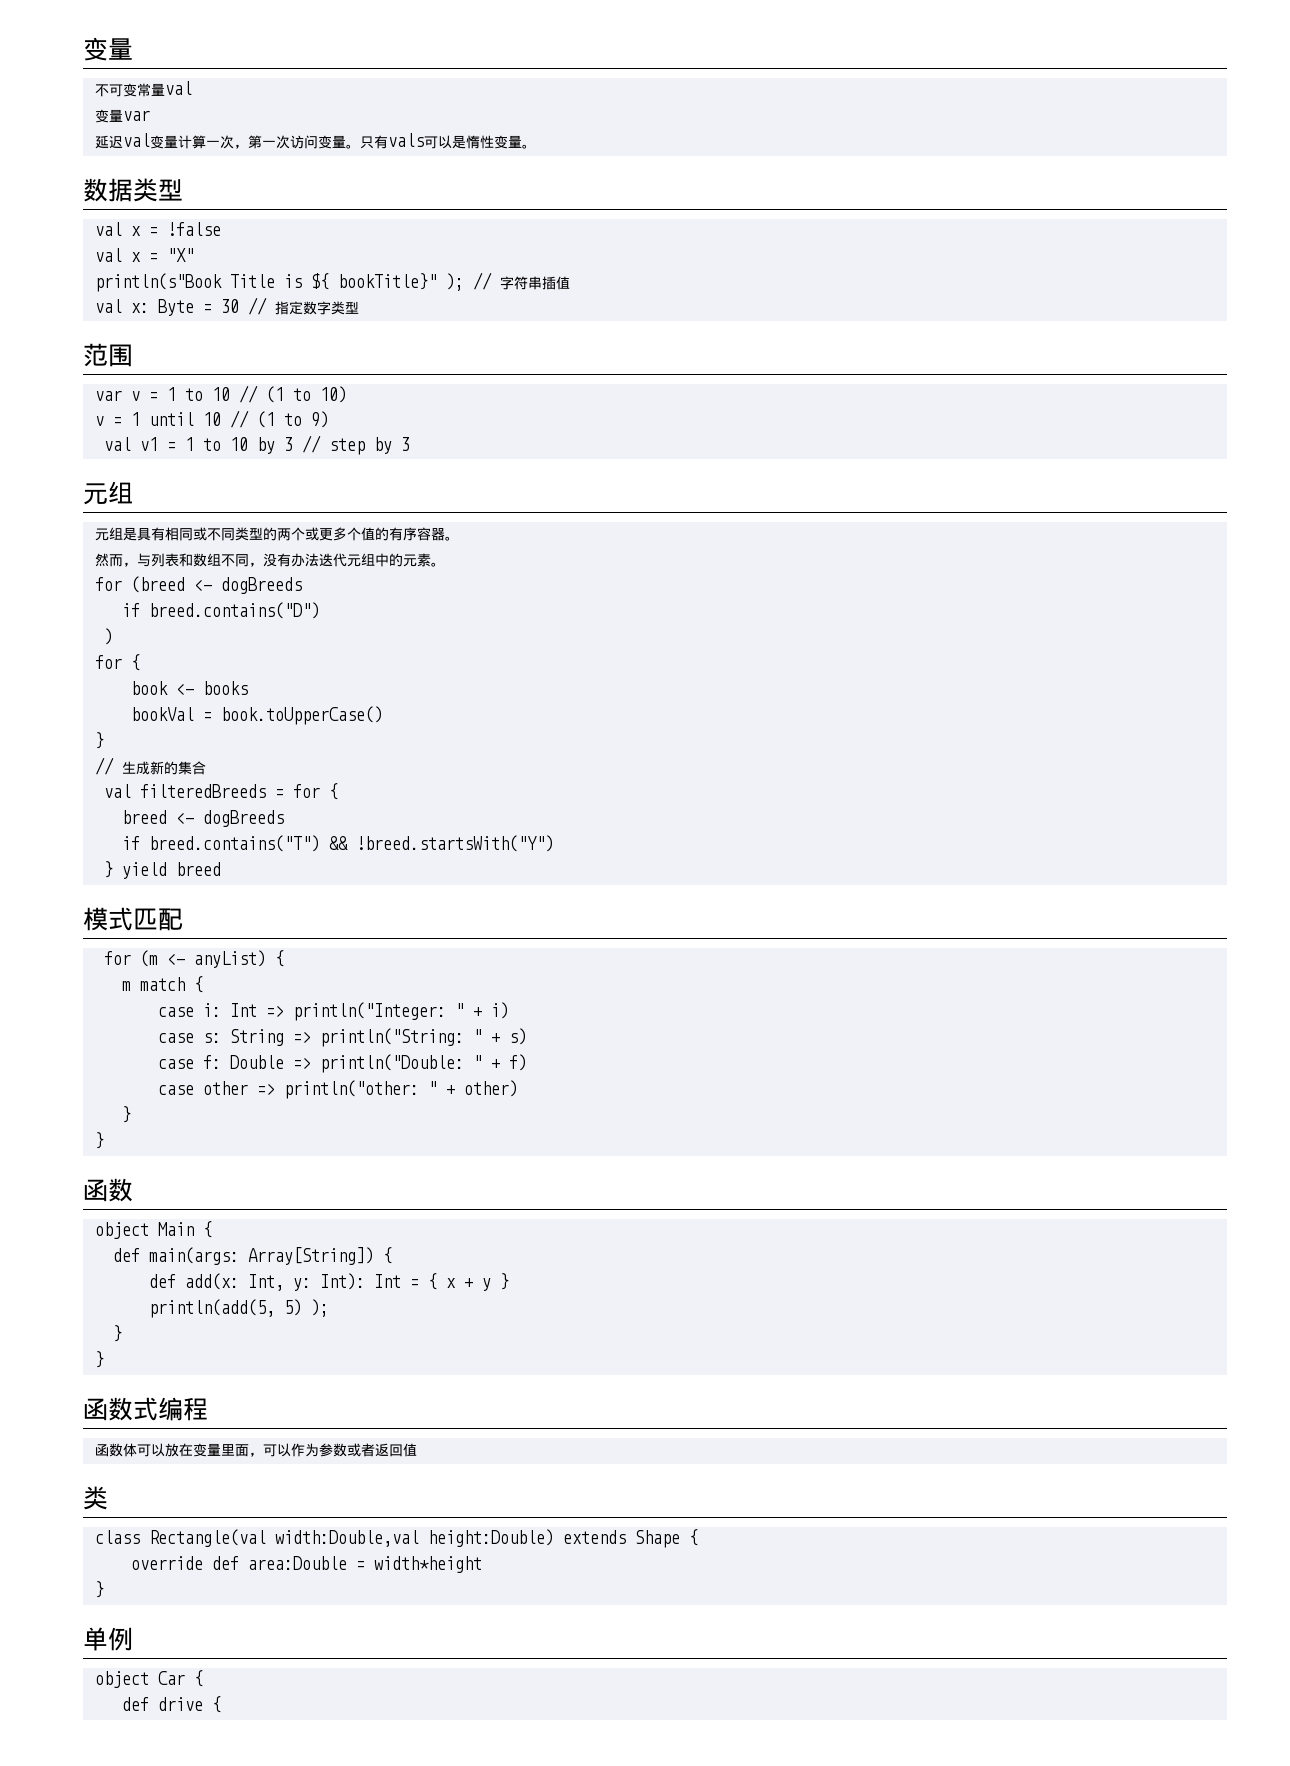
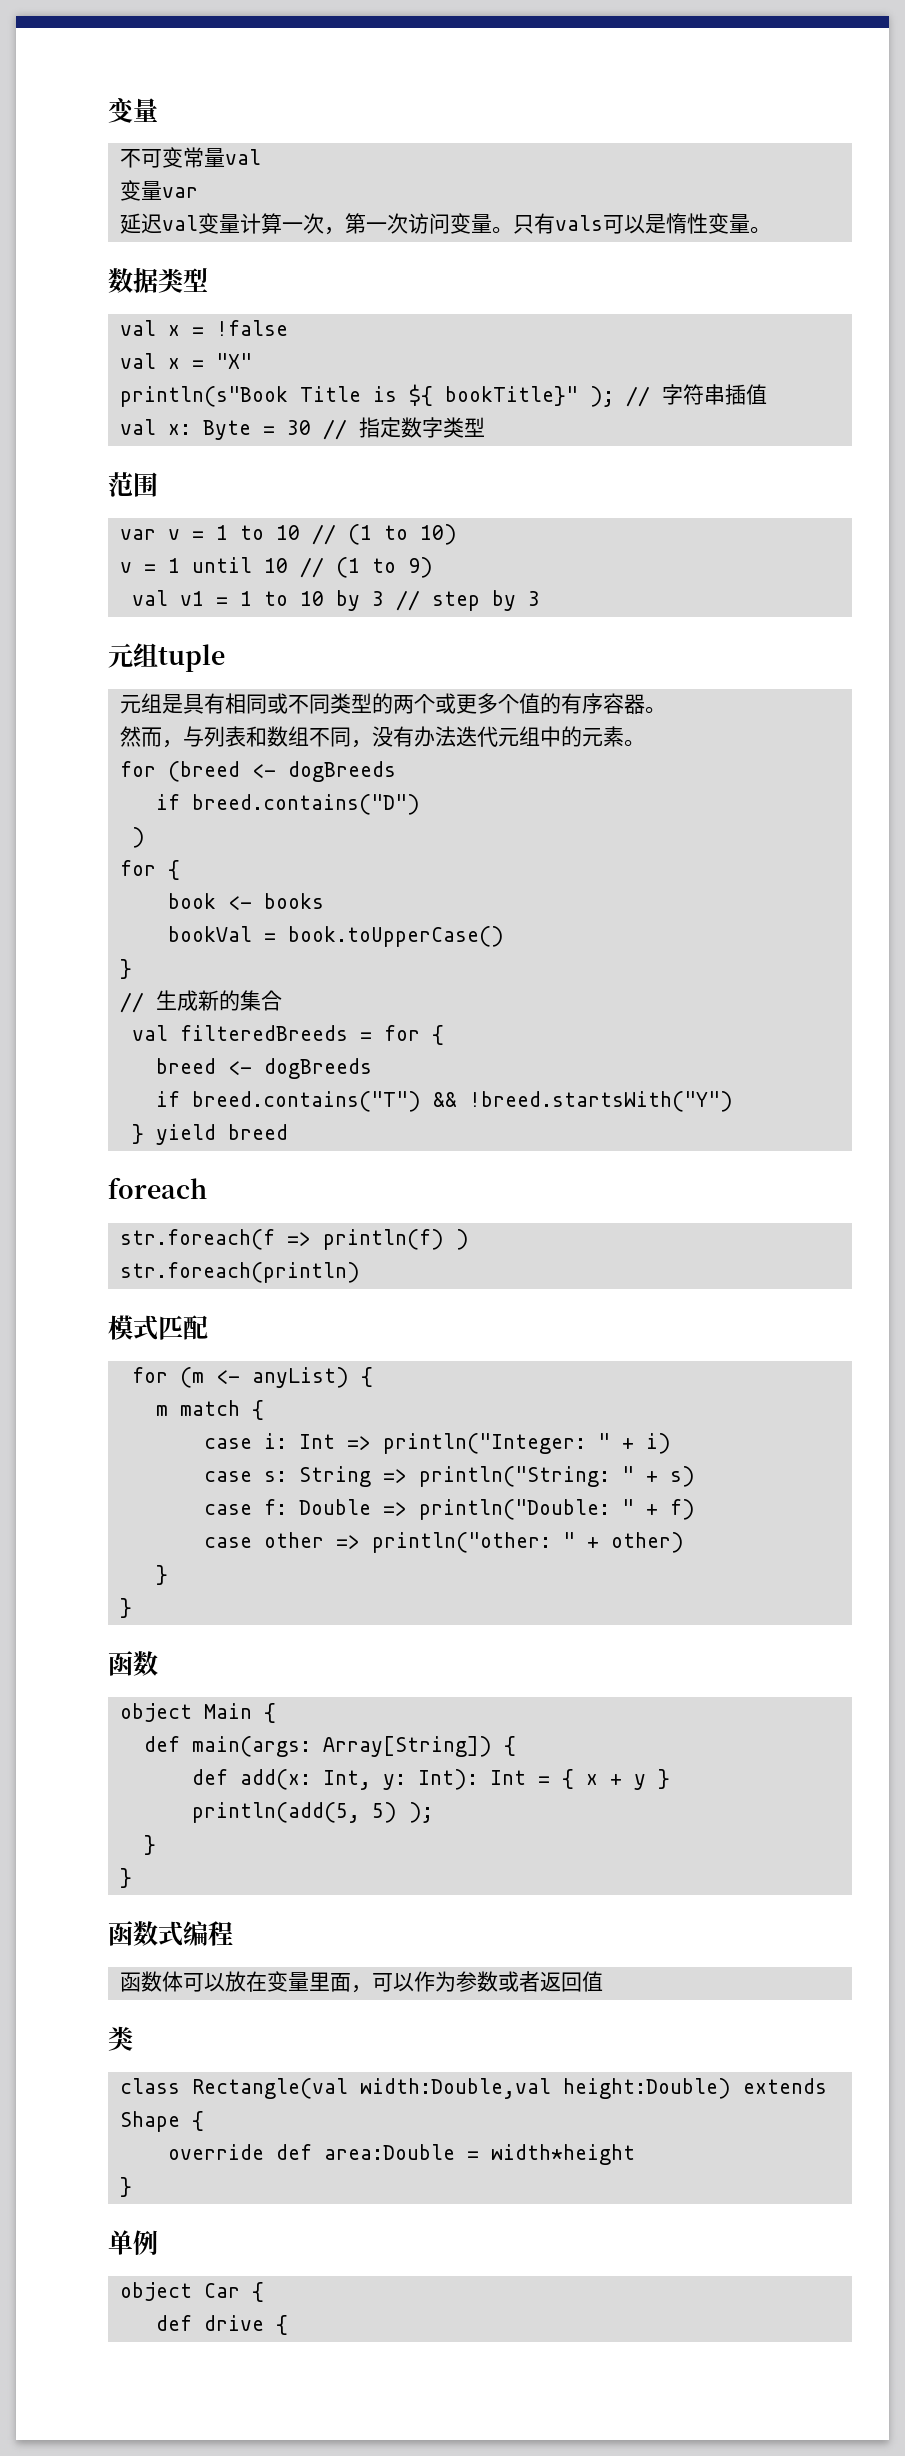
  val v1 = 1 to 10 by 3 // step by 3
- 元组
+ 元组tuple
+ foreach
+ str.foreach(f => println(f) )
+ str.foreach(println)

